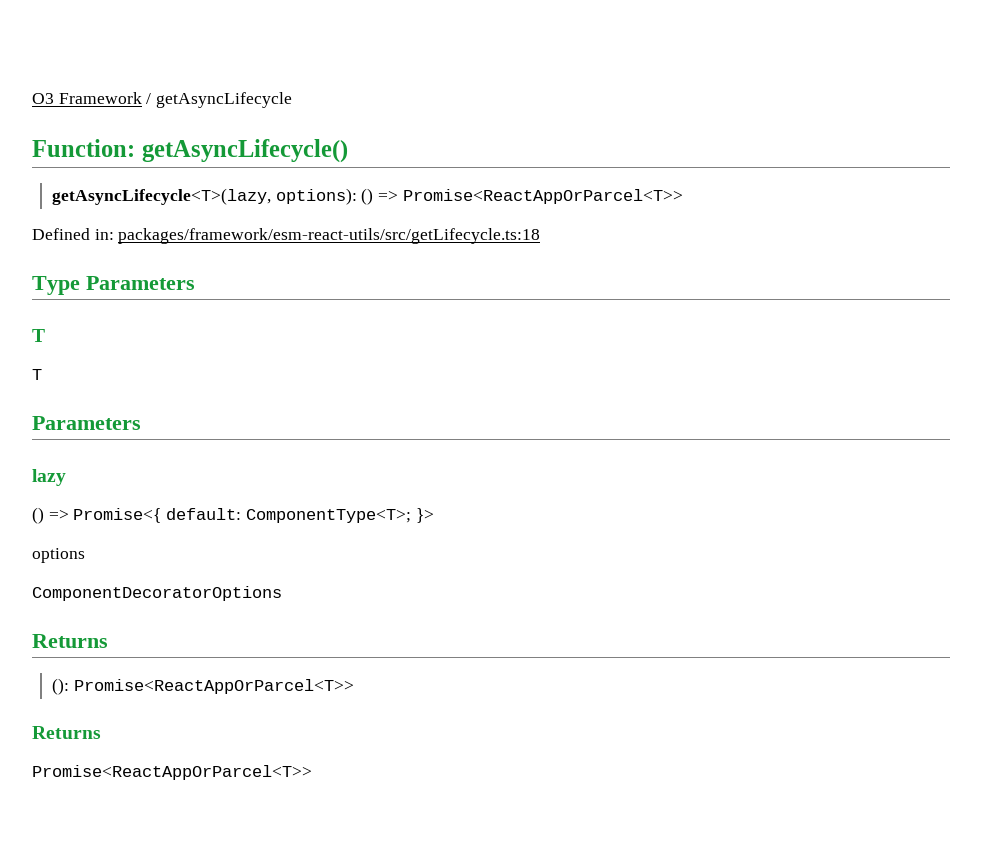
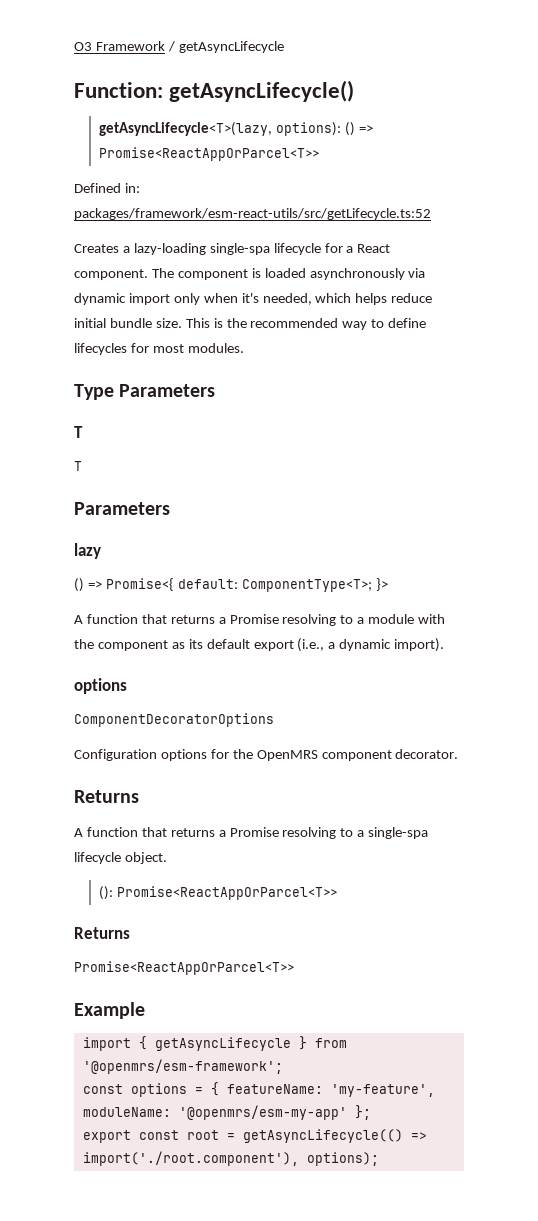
- Defined in: packages/framework/esm-react-utils/src/getLifecycle.ts:18
+ Defined in: packages/framework/esm-react-utils/src/getLifecycle.ts:52
+ Creates a lazy-loading single-spa lifecycle for a React component. The component is loaded asynchronously via dynamic import only when it's needed, which helps reduce initial bundle size. This is the recommended way to define lifecycles for most modules.
+ A function that returns a Promise resolving to a module with the component as its default export (i.e., a dynamic import).
  options
  ComponentDecoratorOptions
+ Configuration options for the OpenMRS component decorator.
  Returns
+ A function that returns a Promise resolving to a single-spa lifecycle object.
  (): Promise<ReactAppOrParcel<T>>
  Returns
  Promise<ReactAppOrParcel<T>>
+ Example
+ import { getAsyncLifecycle } from '@openmrs/esm-framework';
+ const options = { featureName: 'my-feature', moduleName: '@openmrs/esm-my-app' };
+ export const root = getAsyncLifecycle(() => import('./root.component'), options);

